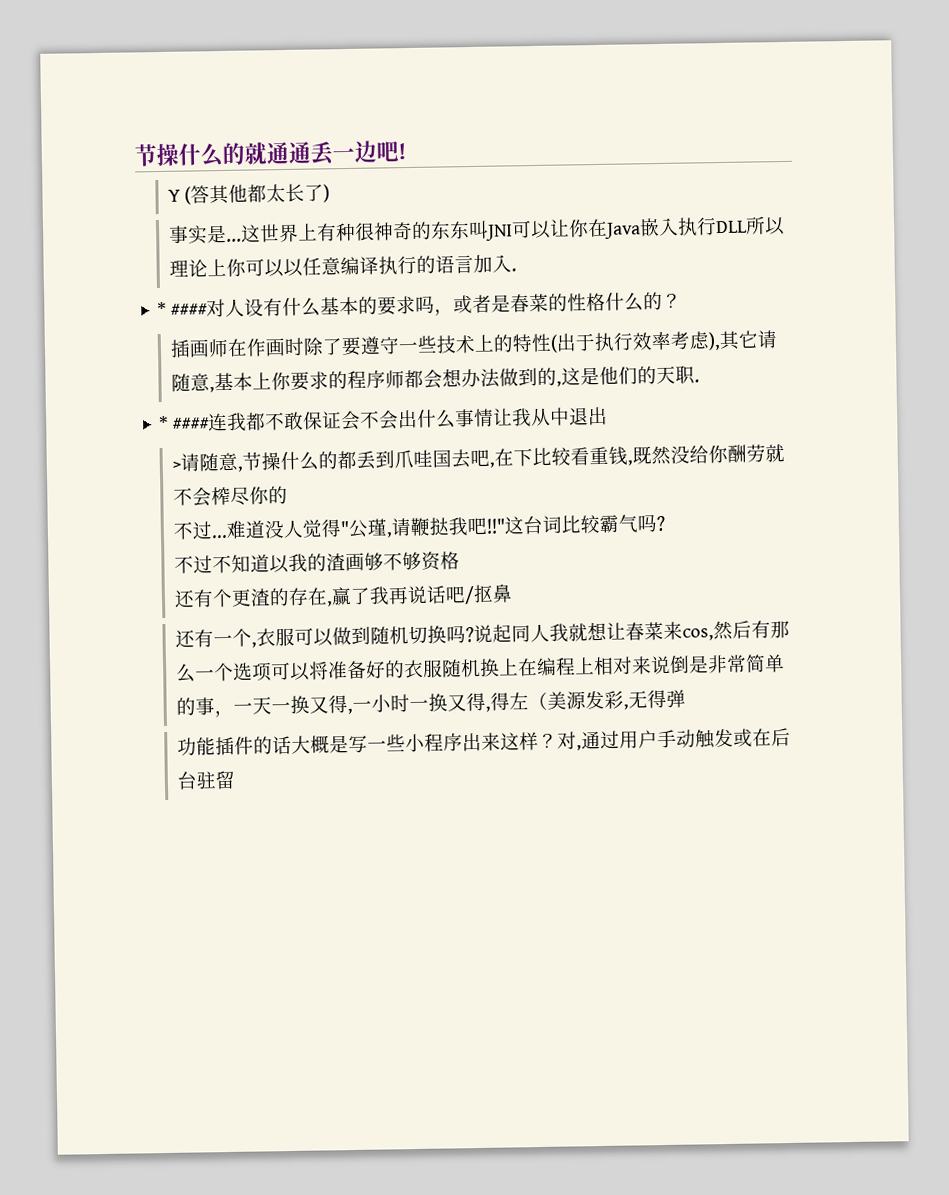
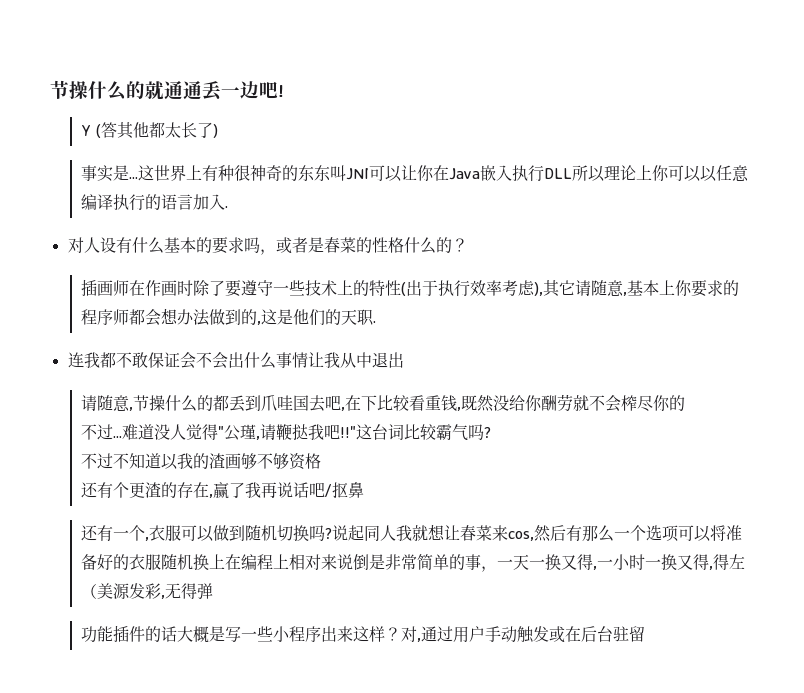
- * ####对人设有什么基本的要求吗，或者是春菜的性格什么的？
+ 对人设有什么基本的要求吗，或者是春菜的性格什么的？
- * ####连我都不敢保证会不会出什么事情让我从中退出
+ 连我都不敢保证会不会出什么事情让我从中退出
- >请随意,节操什么的都丢到爪哇国去吧,在下比较看重钱,既然没给你酬劳就不会榨尽你的
+ 请随意,节操什么的都丢到爪哇国去吧,在下比较看重钱,既然没给你酬劳就不会榨尽你的

